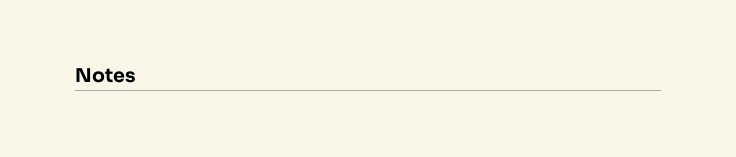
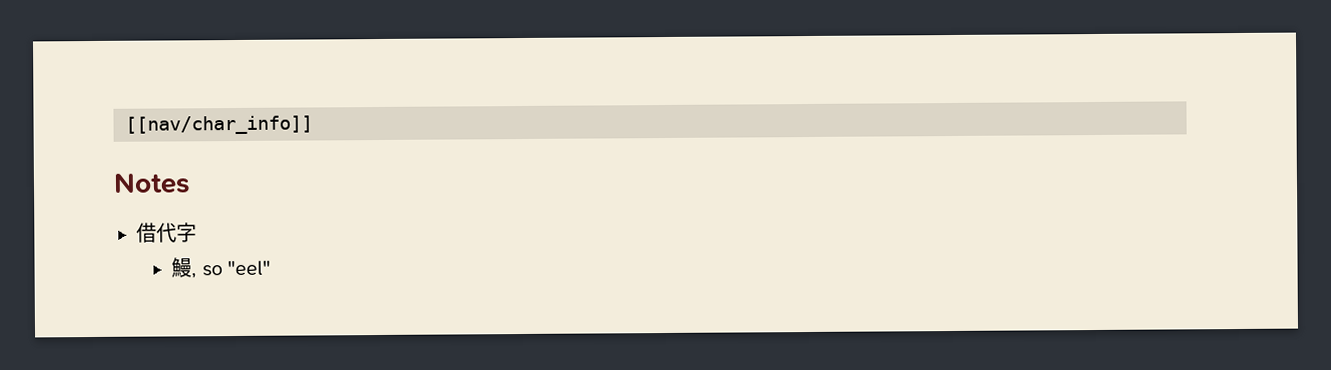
+ [[nav/char_info]]
+ 借代字
+ 鰻, so "eel"

